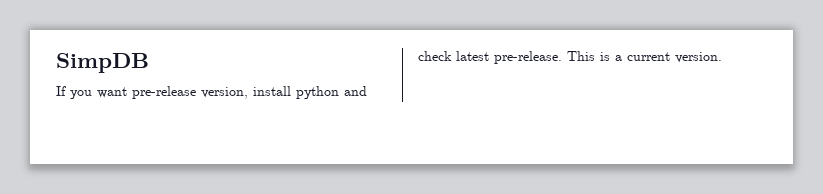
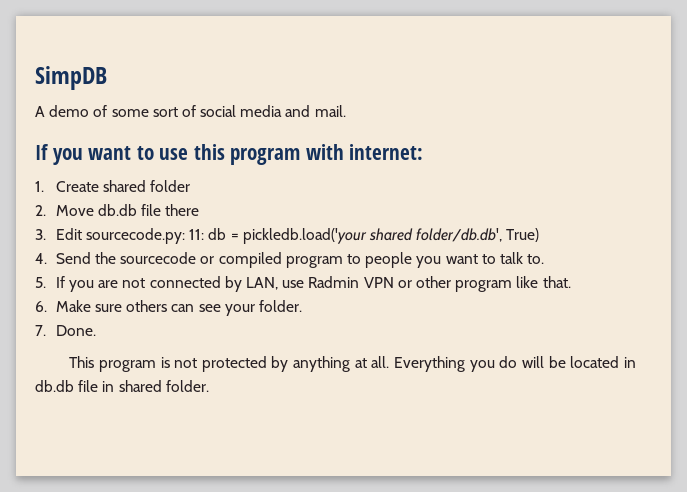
- If you want pre-release version, install python and check latest pre-release. This is a current version.
+ A demo of some sort of social media and mail.
+ If you want to use this program with internet:
+ 1. Create shared folder
+ 2. Move db.db file there
+ 3. Edit sourcecode.py: 11: db = pickledb.load('your shared folder/db.db', True)
+ 4. Send the sourcecode or compiled program to people you want to talk to.
+ 5. If you are not connected by LAN, use Radmin VPN or other program like that.
+ 6. Make sure others can see your folder.
+ 7. Done.
+ This program is not protected by anything at all. Everything you do will be located in db.db file in shared folder.

